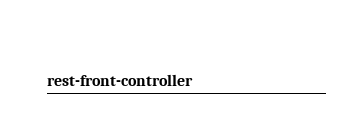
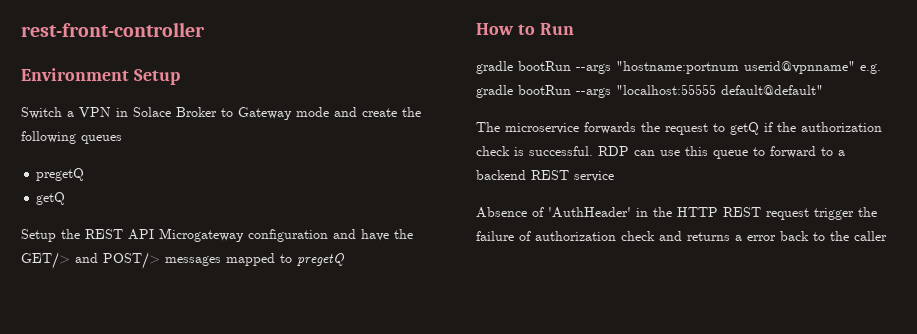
+ Environment Setup
+ Switch a VPN in Solace Broker to Gateway mode and create the following queues
+ pregetQ
+ getQ
+ Setup the REST API Microgateway configuration and have the GET/> and POST/> messages mapped to pregetQ
+ How to Run
+ gradle bootRun --args "hostname:portnum userid@vpnname" e.g. gradle bootRun --args "localhost:55555 default@default"
+ The microservice forwards the request to getQ if the authorization check is successful. RDP can use this queue to forward to a backend REST service
+ Absence of 'AuthHeader' in the HTTP REST request trigger the failure of authorization check and returns a error back to the caller

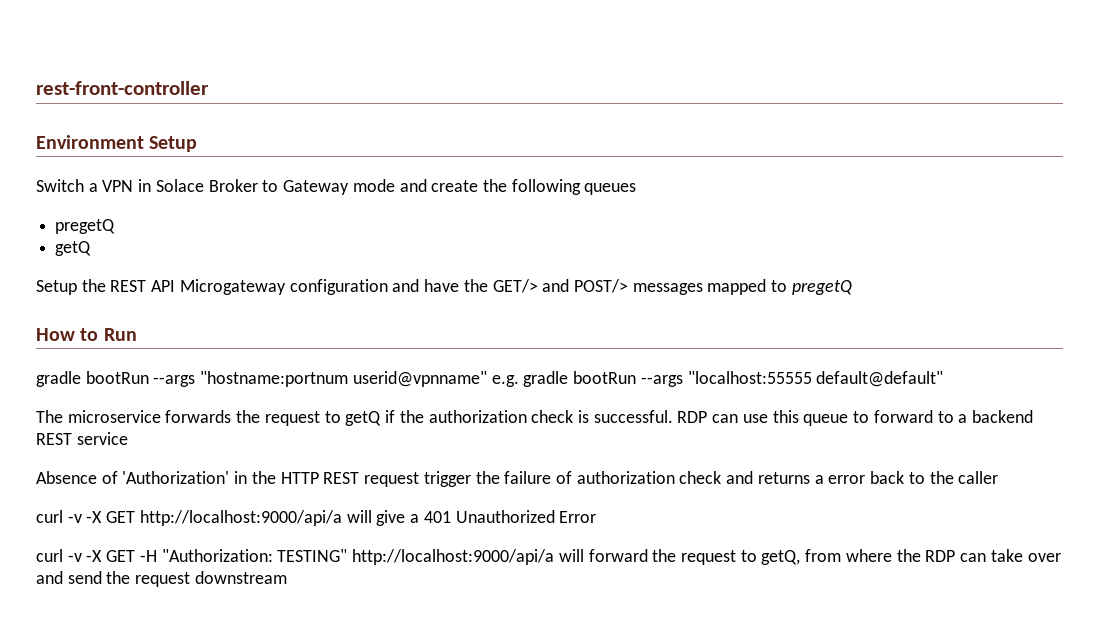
- Absence of 'AuthHeader' in the HTTP REST request trigger the failure of authorization check and returns a error back to the caller
+ Absence of 'Authorization' in the HTTP REST request trigger the failure of authorization check and returns a error back to the caller
+ curl -v -X GET http://localhost:9000/api/a will give a 401 Unauthorized Error
+ curl -v -X GET -H "Authorization: TESTING" http://localhost:9000/api/a will forward the request to getQ, from where the RDP can take over and send the request downstream

